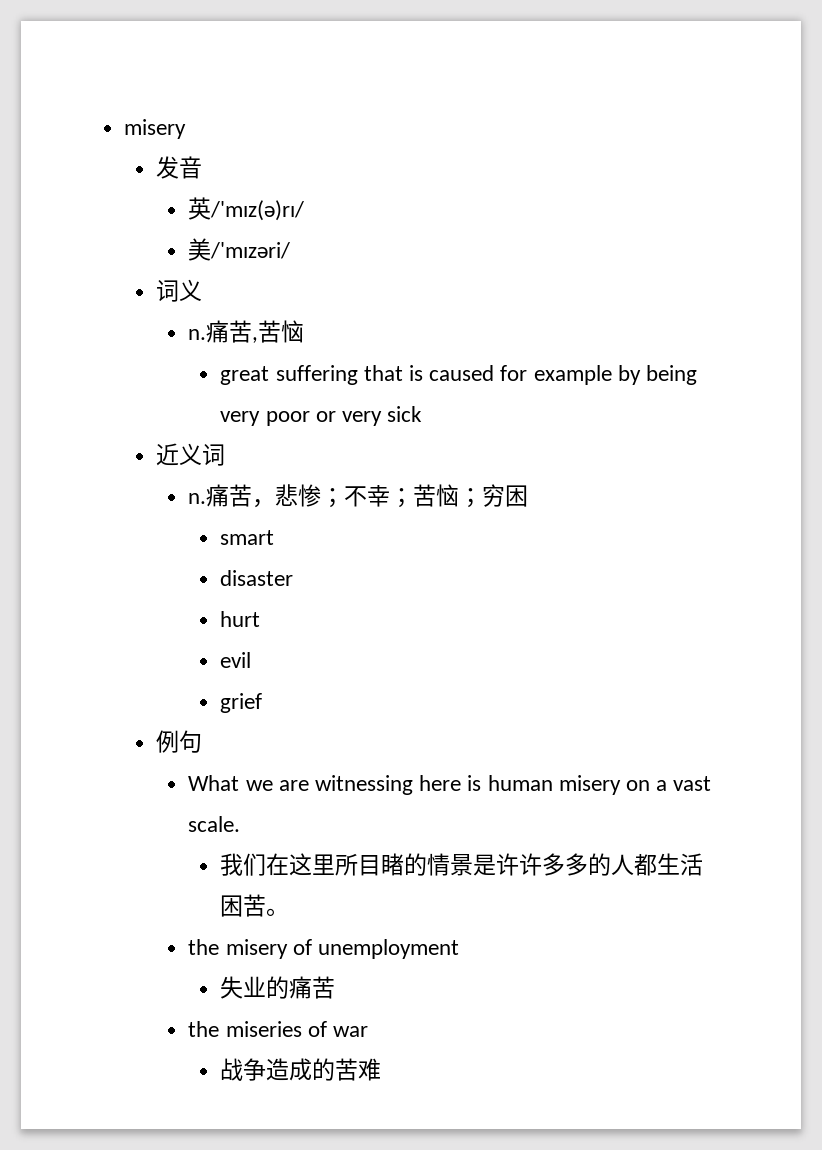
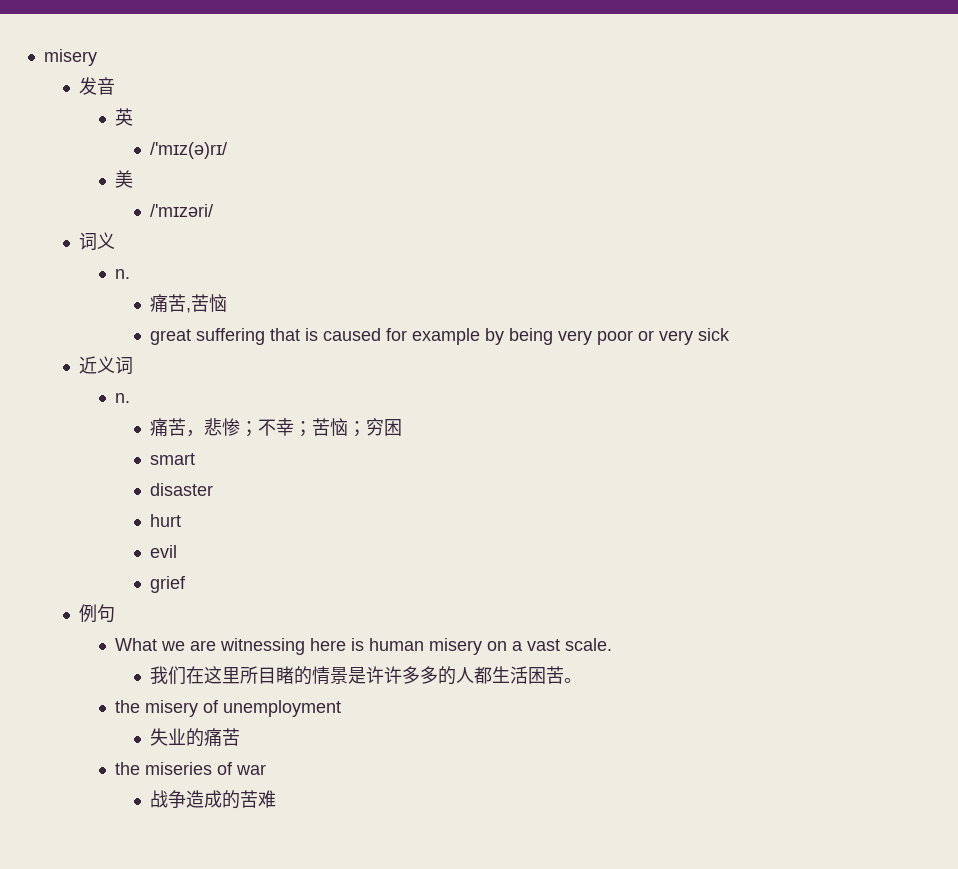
- 英/'mɪz(ə)rɪ/
+ 英
+ /'mɪz(ə)rɪ/
- 美/'mɪzəri/
+ 美
+ /'mɪzəri/
  词义
- n.痛苦,苦恼
+ n.
+ 痛苦,苦恼
  近义词
- n.痛苦，悲惨；不幸；苦恼；穷困
+ n.
+ 痛苦，悲惨；不幸；苦恼；穷困

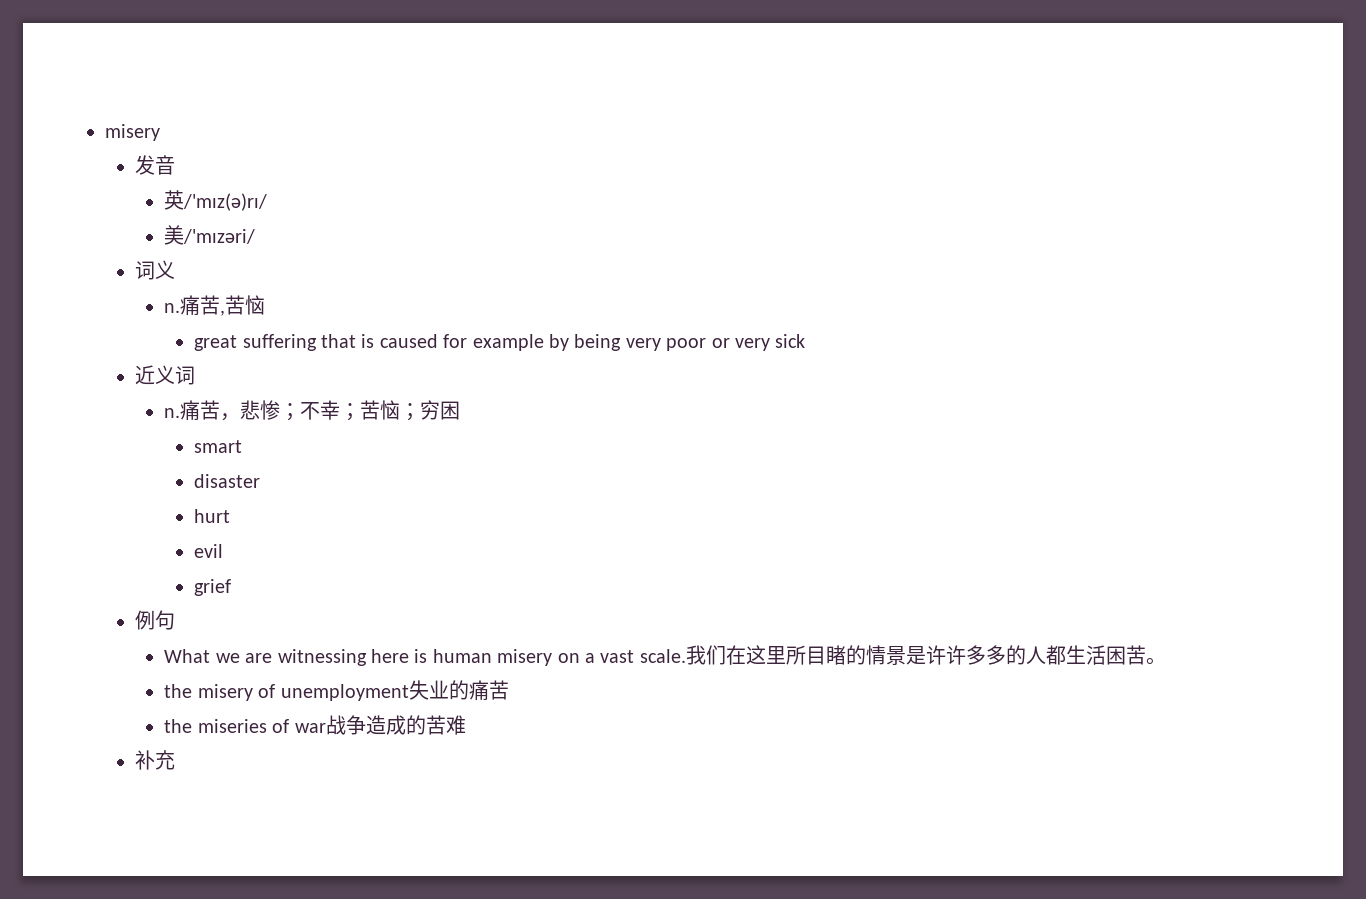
- 英
- /'mɪz(ə)rɪ/
+ 英/'mɪz(ə)rɪ/
- 美
- /'mɪzəri/
+ 美/'mɪzəri/
  词义
- n.
- 痛苦,苦恼
+ n.痛苦,苦恼
  近义词
- n.
- 痛苦，悲惨；不幸；苦恼；穷困
+ n.痛苦，悲惨；不幸；苦恼；穷困
- What we are witnessing here is human misery on a vast scale.
- 我们在这里所目睹的情景是许许多多的人都生活困苦。
+ What we are witnessing here is human misery on a vast scale.我们在这里所目睹的情景是许许多多的人都生活困苦。
- the misery of unemployment
- 失业的痛苦
+ the misery of unemployment失业的痛苦
- the miseries of war
- 战争造成的苦难
+ the miseries of war战争造成的苦难
+ 补充

